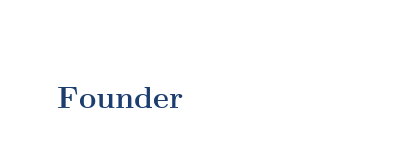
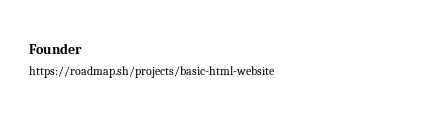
+ https://roadmap.sh/projects/basic-html-website

